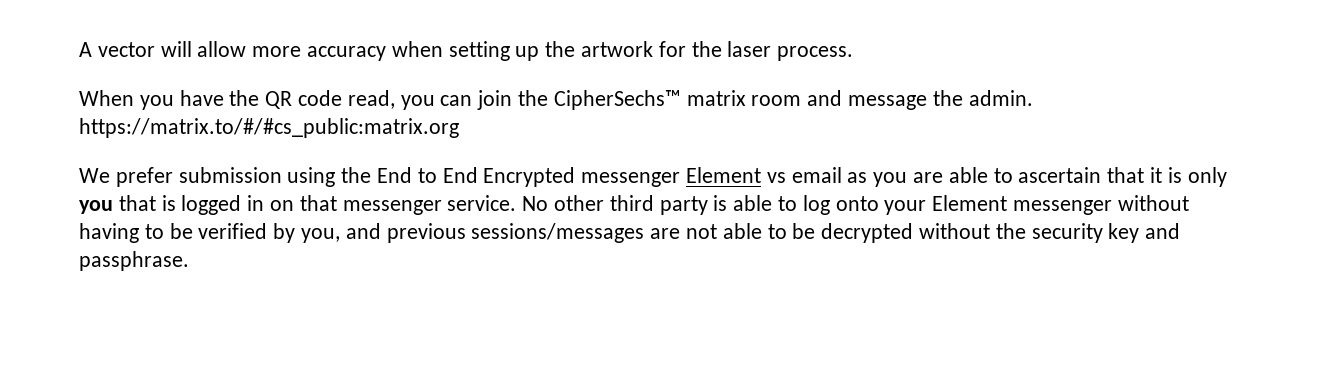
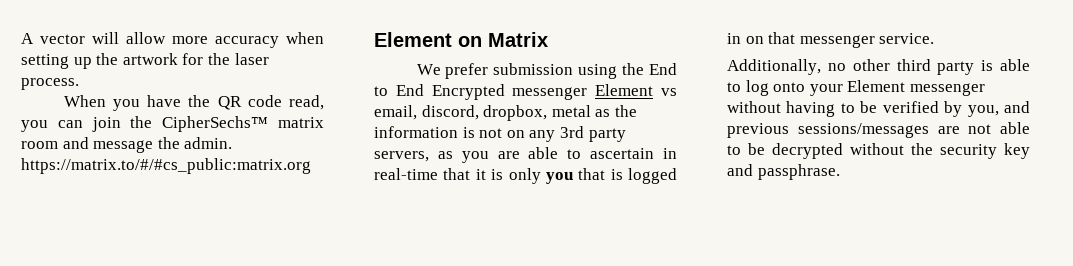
+ Element on Matrix
- We prefer submission using the End to End Encrypted messenger Element vs email as you are able to ascertain that it is only you that is logged in on that messenger service. No other third party is able to log onto your Element messenger without having to be verified by you, and previous sessions/messages are not able to be decrypted without the security key and passphrase.
+ We prefer submission using the End to End Encrypted messenger Element vs email, discord, dropbox, metal as the information is not on any 3rd party servers, as you are able to ascertain in real-time that it is only you that is logged in on that messenger service.
+ Additionally, no other third party is able to log onto your Element messenger without having to be verified by you, and previous sessions/messages are not able to be decrypted without the security key and passphrase.

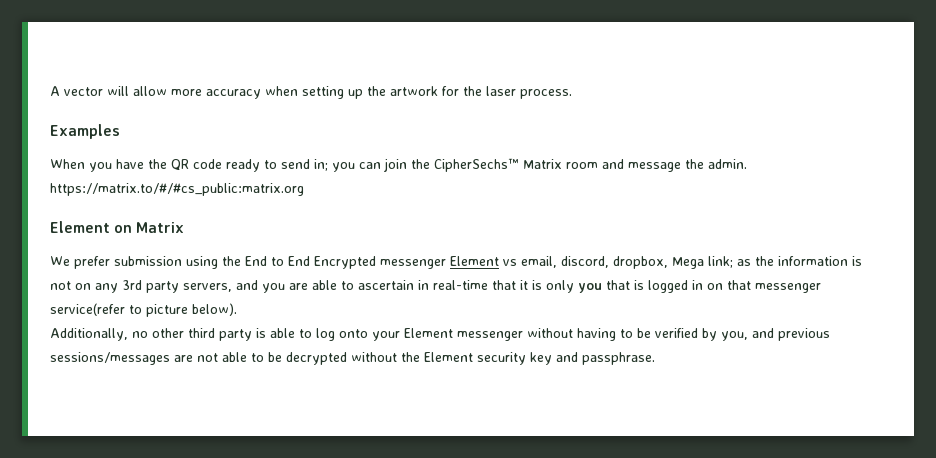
+ Examples
- When you have the QR code read, you can join the CipherSechs™ matrix room and message the admin. https://matrix.to/#/#cs_public:matrix.org
+ When you have the QR code ready to send in; you can join the CipherSechs™ Matrix room and message the admin. https://matrix.to/#/#cs_public:matrix.org
- We prefer submission using the End to End Encrypted messenger Element vs email, discord, dropbox, metal as the information is not on any 3rd party servers, as you are able to ascertain in real-time that it is only you that is logged in on that messenger service.
+ We prefer submission using the End to End Encrypted messenger Element vs email, discord, dropbox, Mega link; as the information is not on any 3rd party servers, and you are able to ascertain in real-time that it is only you that is logged in on that messenger service(refer to picture below).
- Additionally, no other third party is able to log onto your Element messenger without having to be verified by you, and previous sessions/messages are not able to be decrypted without the security key and passphrase.
+ Additionally, no other third party is able to log onto your Element messenger without having to be verified by you, and previous sessions/messages are not able to be decrypted without the Element security key and passphrase.

